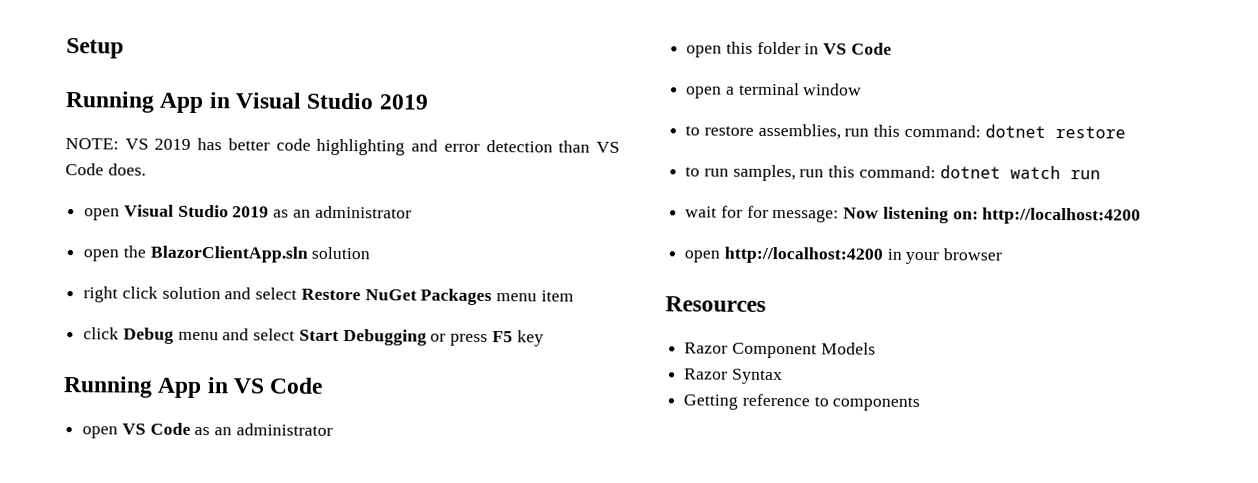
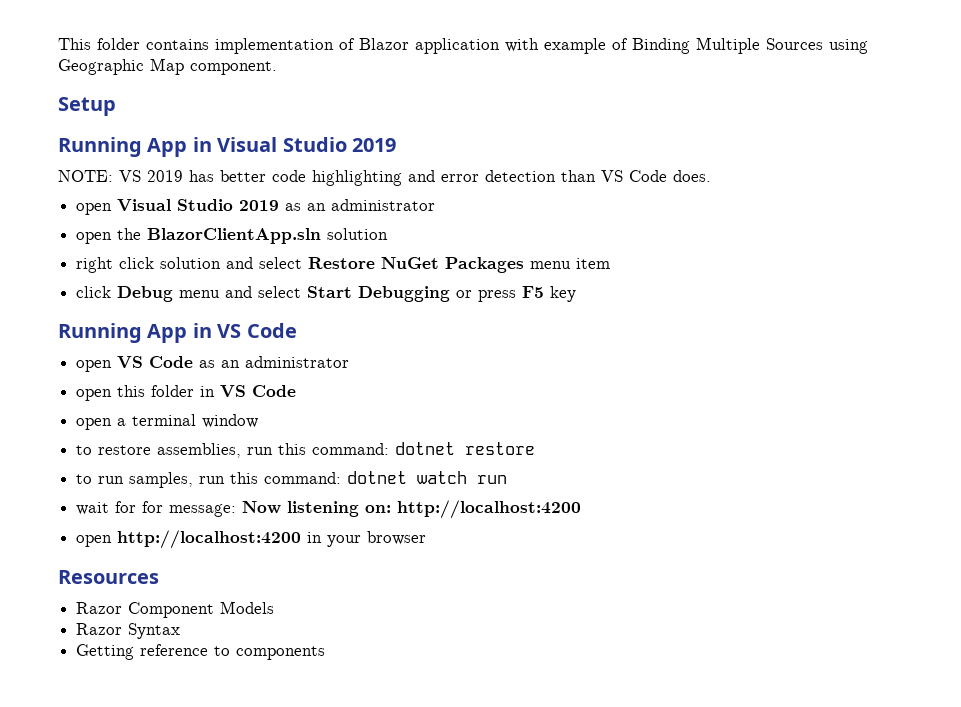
+ This folder contains implementation of Blazor application with example of Binding Multiple Sources using Geographic Map component.

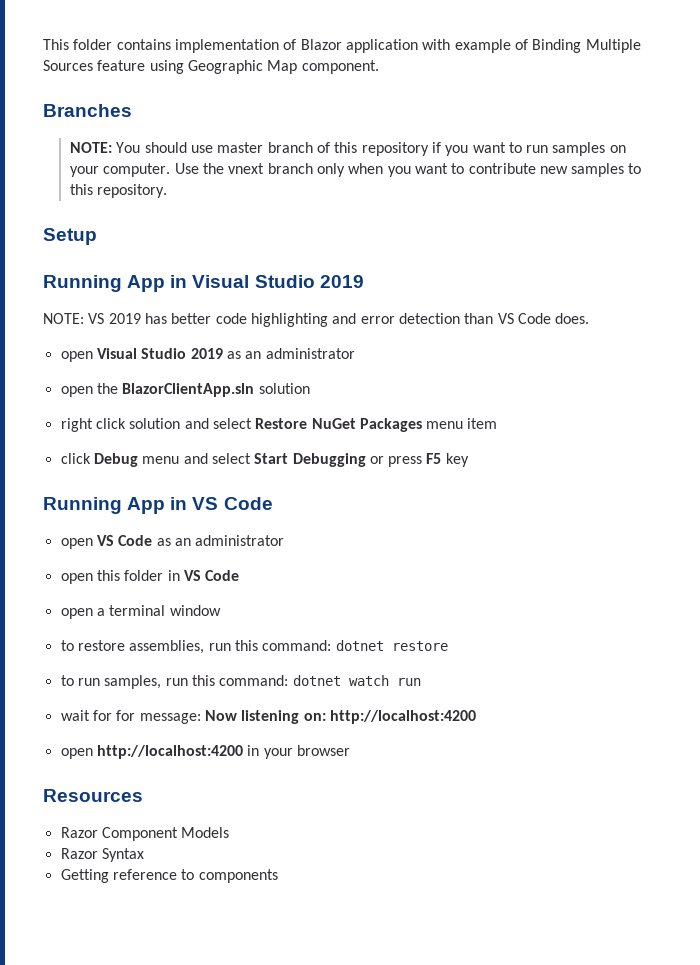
- This folder contains implementation of Blazor application with example of Binding Multiple Sources using Geographic Map component.
+ This folder contains implementation of Blazor application with example of Binding Multiple Sources feature using Geographic Map component.
+ Branches
+ NOTE: You should use master branch of this repository if you want to run samples on your computer. Use the vnext branch only when you want to contribute new samples to this repository.

